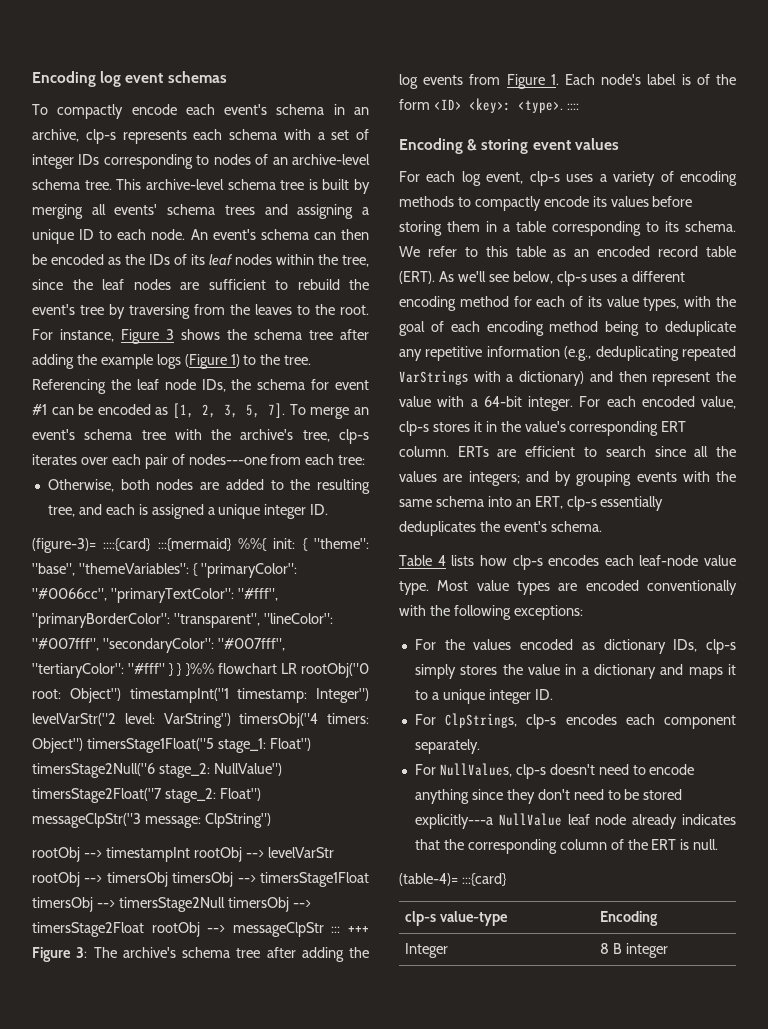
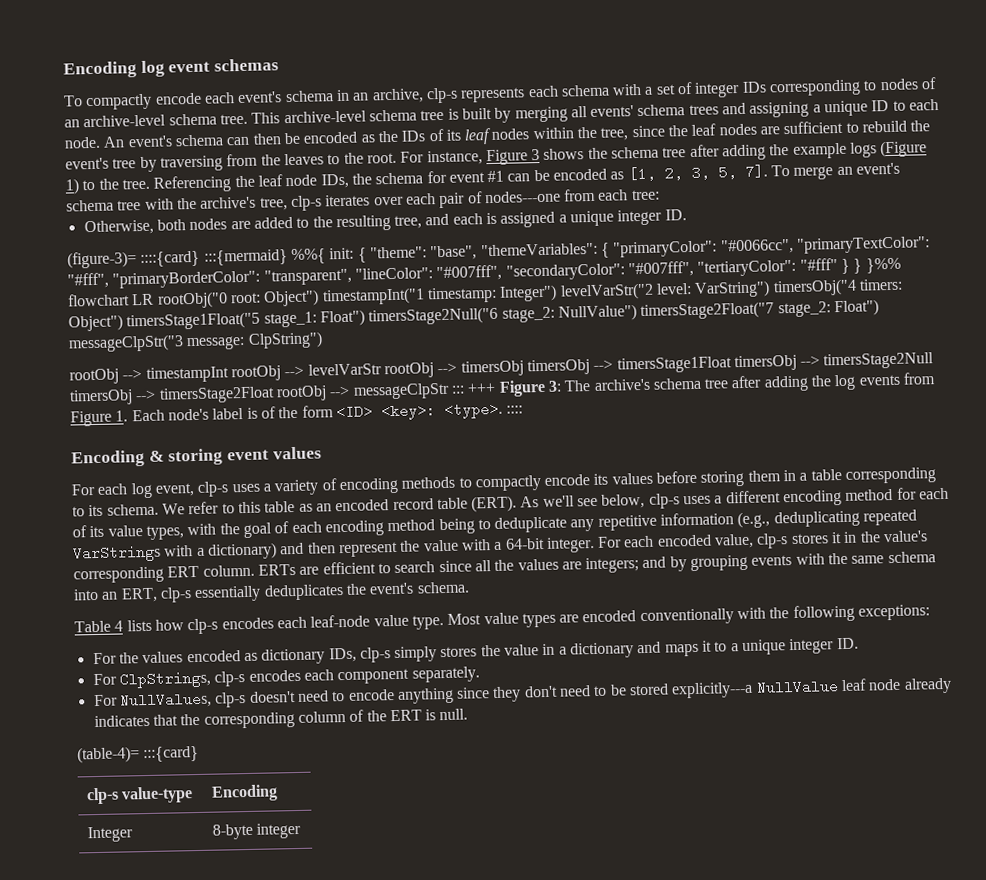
- Integer | 8 B integer
+ Integer | 8-byte integer

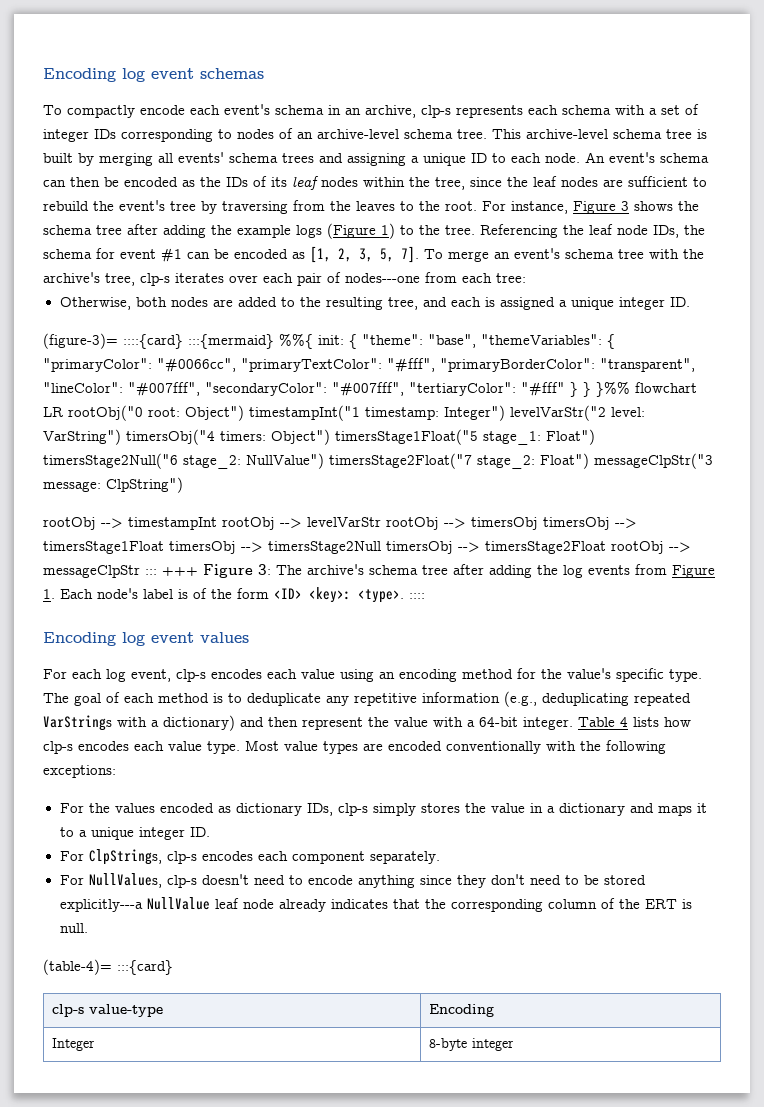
- Encoding & storing event values
+ Encoding log event values
- For each log event, clp-s uses a variety of encoding methods to compactly encode its values before storing them in a table corresponding to its schema. We refer to this table as an encoded record table (ERT). As we'll see below, clp-s uses a different encoding method for each of its value types, with the goal of each encoding method being to deduplicate any repetitive information (e.g., deduplicating repeated VarStrings with a dictionary) and then represent the value with a 64-bit integer. For each encoded value, clp-s stores it in the value's corresponding ERT column. ERTs are efficient to search since all the values are integers; and by grouping events with the same schema into an ERT, clp-s essentially deduplicates the event's schema.
- Table 4 lists how clp-s encodes each leaf-node value type.
+ For each log event, clp-s encodes each value using an encoding method for the value's specific type. The goal of each method is to deduplicate any repetitive information (e.g., deduplicating repeated VarStrings with a dictionary) and then represent the value with a 64-bit integer. Table 4 lists how clp-s encodes each value type.

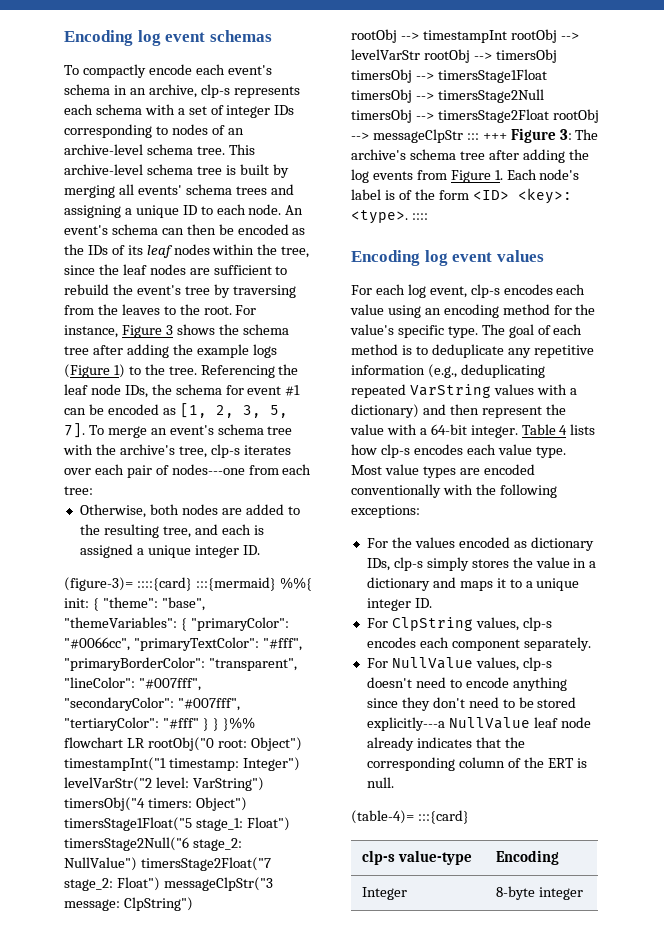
- The goal of each method is to deduplicate any repetitive information (e.g., deduplicating repeated VarStrings with a dictionary) and then represent the value with a 64-bit integer.
+ The goal of each method is to deduplicate any repetitive information (e.g., deduplicating repeated VarString values with a dictionary) and then represent the value with a 64-bit integer.
- For ClpStrings, clp-s encodes each component separately.
+ For ClpString values, clp-s encodes each component separately.
- For NullValues, clp-s doesn't need to encode anything since they don't need to be stored explicitly---a NullValue leaf node already indicates that the corresponding column of the ERT is null.
+ For NullValue values, clp-s doesn't need to encode anything since they don't need to be stored explicitly---a NullValue leaf node already indicates that the corresponding column of the ERT is null.

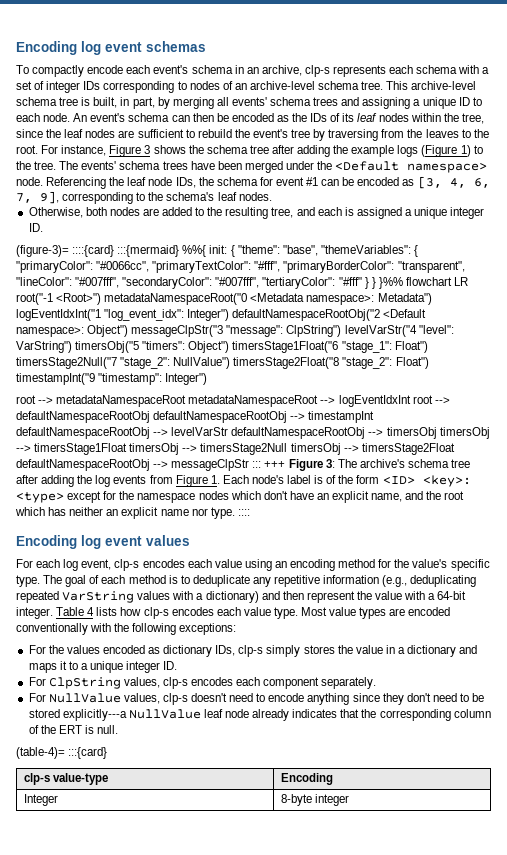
- This archive-level schema tree is built by merging all events' schema trees and assigning a unique ID to each node.
+ This archive-level schema tree is built, in part, by merging all events' schema trees and assigning a unique ID to each node.
+ The events' schema trees have been merged under the <Default namespace> node.
- Referencing the leaf node IDs, the schema for event #1 can be encoded as [1, 2, 3, 5, 7]. To merge an event's schema tree with the archive's tree, clp-s iterates over each pair of nodes---one from each tree:
+ Referencing the leaf node IDs, the schema for event #1 can be encoded as [3, 4, 6, 7, 9], corresponding to the schema's leaf nodes.
- "#fff" } } }%% flowchart LR rootObj("0 root: Object") timestampInt("1 timestamp: Integer") levelVarStr("2 level: VarString") timersObj("4 timers: Object") timersStage1Float("5 stage_1: Float") timersStage2Null("6 stage_2: NullValue") timersStage2Float("7 stage_2: Float") messageClpStr("3 message: ClpString")
- rootObj --> timestampInt rootObj --> levelVarStr rootObj --> timersObj timersObj --> timersStage1Float timersObj --> timersStage2Null timersObj --> timersStage2Float rootObj --> messageClpStr :::
+ "#fff" } } }%% flowchart LR root("-1 <Root>") metadataNamespaceRoot("0 <Metadata namespace>: Metadata") logEventIdxInt("1 "log_event_idx": Integer") defaultNamespaceRootObj("2 <Default namespace>: Object") messageClpStr("3 "message": ClpString") levelVarStr("4 "level": VarString") timersObj("5 "timers": Object") timersStage1Float("6 "stage_1": Float") timersStage2Null("7 "stage_2": NullValue") timersStage2Float("8 "stage_2": Float") timestampInt("9 "timestamp": Integer")
+ root --> metadataNamespaceRoot metadataNamespaceRoot --> logEventIdxInt root --> defaultNamespaceRootObj defaultNamespaceRootObj --> timestampInt defaultNamespaceRootObj --> levelVarStr defaultNamespaceRootObj --> timersObj timersObj --> timersStage1Float timersObj --> timersStage2Null timersObj --> timersStage2Float defaultNamespaceRootObj --> messageClpStr :::
- <type>. ::::
+ <type> except for the namespace nodes which don't have an explicit name, and the root which has neither an explicit name nor type. ::::

